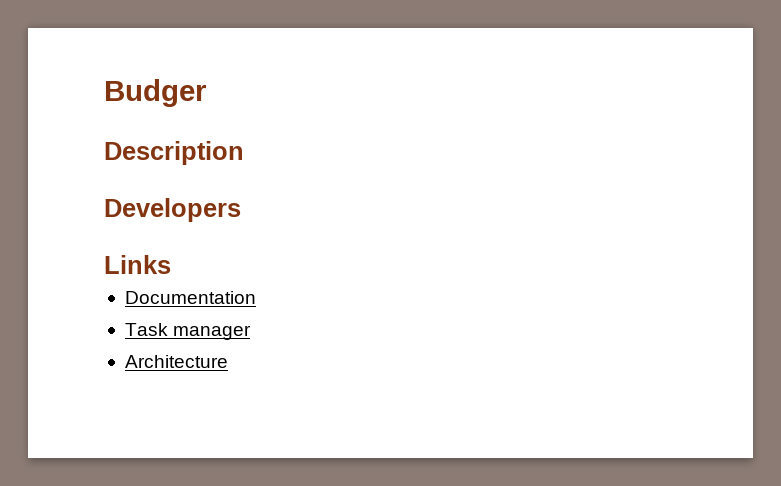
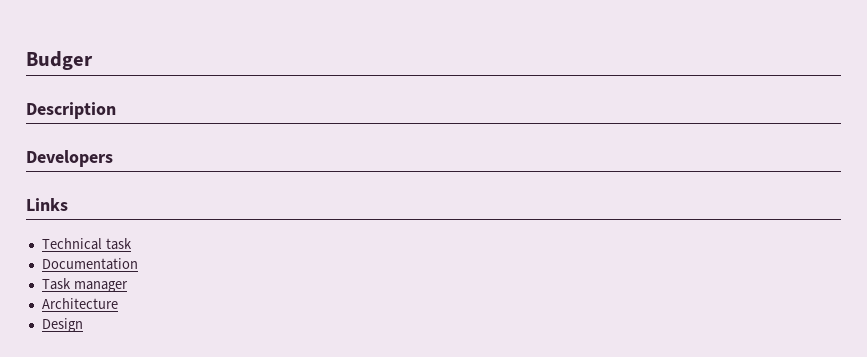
+ Technical task
+ Design

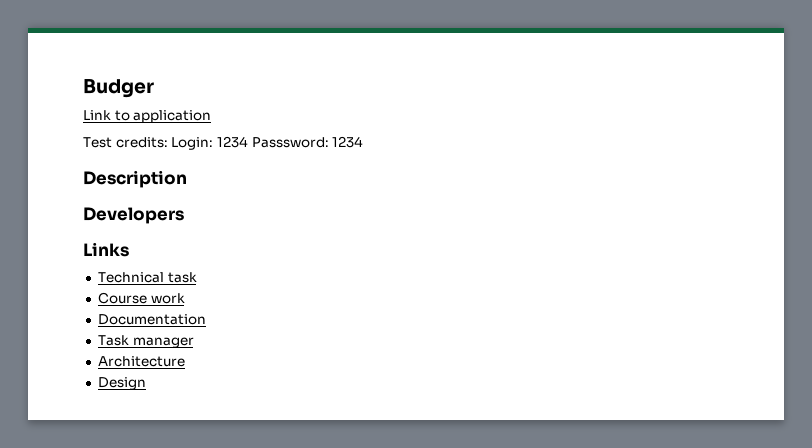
+ Link to application
+ Test credits: Login: 1234 Passsword: 1234
+ Course work

